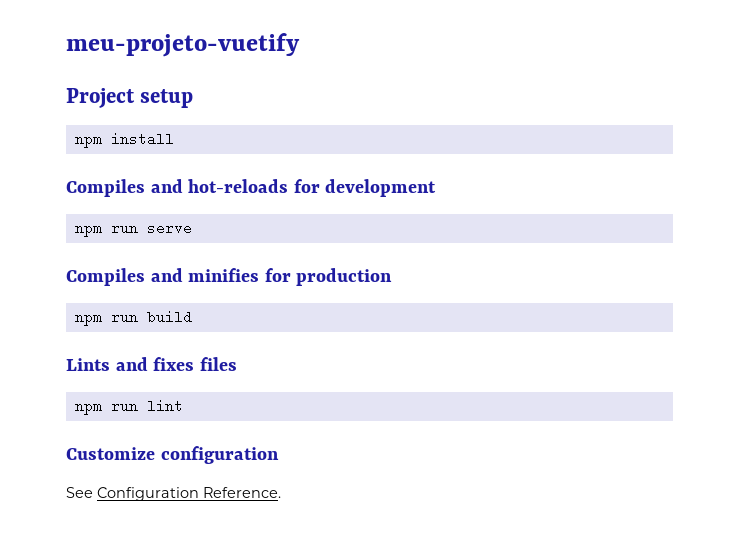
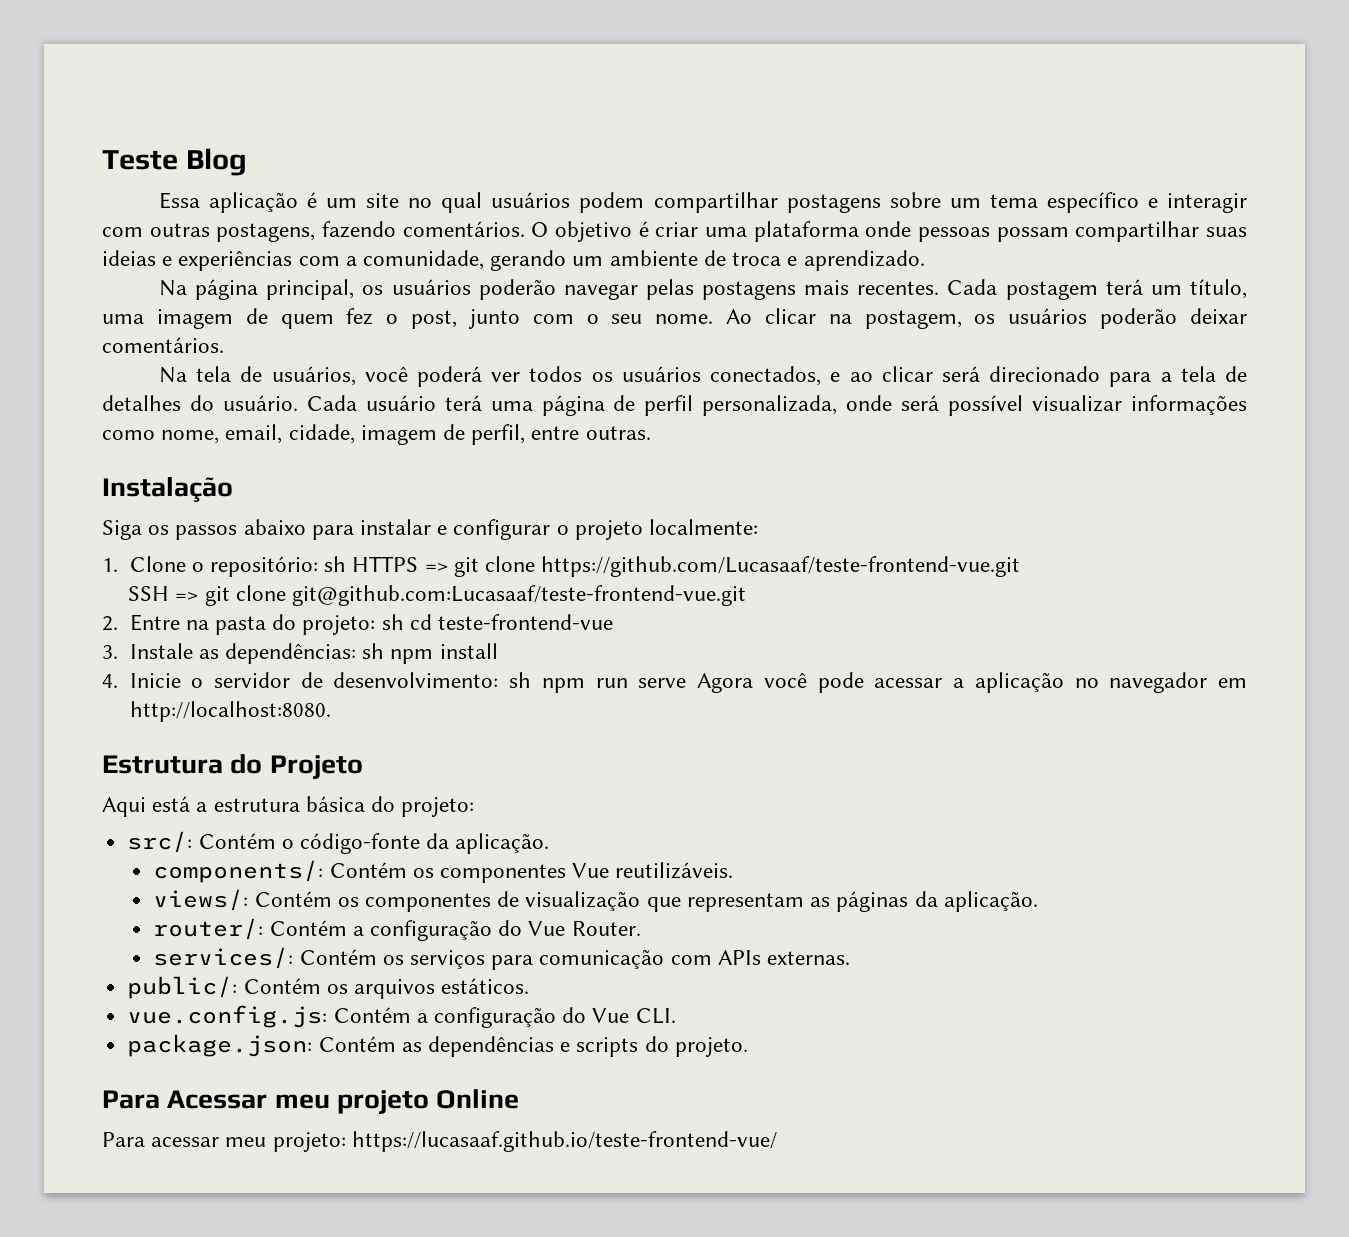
- meu-projeto-vuetify
- Project setup
- npm install
- Compiles and hot-reloads for development
- npm run serve
- Compiles and minifies for production
- npm run build
- Lints and fixes files
- npm run lint
- Customize configuration
- See Configuration Reference.
+ Teste Blog
+ Essa aplicação é um site no qual usuários podem compartilhar postagens sobre um tema específico e interagir com outras postagens, fazendo comentários. O objetivo é criar uma plataforma onde pessoas possam compartilhar suas ideias e experiências com a comunidade, gerando um ambiente de troca e aprendizado.
+ Na página principal, os usuários poderão navegar pelas postagens mais recentes. Cada postagem terá um título, uma imagem de quem fez o post, junto com o seu nome. Ao clicar na postagem, os usuários poderão deixar comentários.
+ Na tela de usuários, você poderá ver todos os usuários conectados, e ao clicar será direcionado para a tela de detalhes do usuário. Cada usuário terá uma página de perfil personalizada, onde será possível visualizar informações como nome, email, cidade, imagem de perfil, entre outras.
+ Instalação
+ Siga os passos abaixo para instalar e configurar o projeto localmente:
+ 1. Clone o repositório: sh HTTPS => git clone https://github.com/Lucasaaf/teste-frontend-vue.git
+ SSH => git clone git@github.com:Lucasaaf/teste-frontend-vue.git
+ 2. Entre na pasta do projeto: sh cd teste-frontend-vue
+ 3. Instale as dependências: sh npm install
+ 4. Inicie o servidor de desenvolvimento: sh npm run serve Agora você pode acessar a aplicação no navegador em http://localhost:8080.
+ Estrutura do Projeto
+ Aqui está a estrutura básica do projeto:
+ src/: Contém o código-fonte da aplicação.
+ components/: Contém os componentes Vue reutilizáveis.
+ views/: Contém os componentes de visualização que representam as páginas da aplicação.
+ router/: Contém a configuração do Vue Router.
+ services/: Contém os serviços para comunicação com APIs externas.
+ public/: Contém os arquivos estáticos.
+ vue.config.js: Contém a configuração do Vue CLI.
+ package.json: Contém as dependências e scripts do projeto.
+ Para Acessar meu projeto Online
+ Para acessar meu projeto: https://lucasaaf.github.io/teste-frontend-vue/

